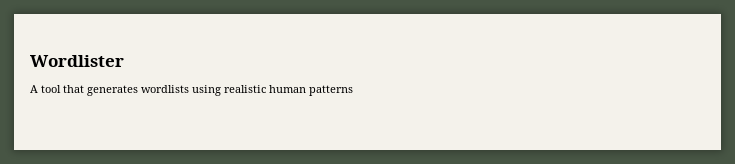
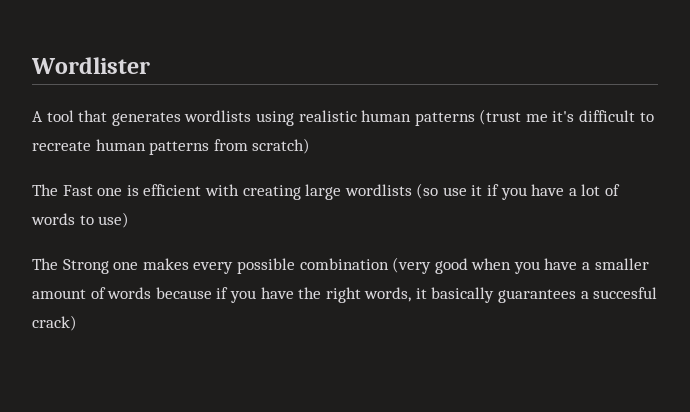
- A tool that generates wordlists using realistic human patterns
+ A tool that generates wordlists using realistic human patterns (trust me it's difficult to recreate human patterns from scratch)
+ The Fast one is efficient with creating large wordlists (so use it if you have a lot of words to use)
+ The Strong one makes every possible combination (very good when you have a smaller amount of words because if you have the right words, it basically guarantees a succesful crack)

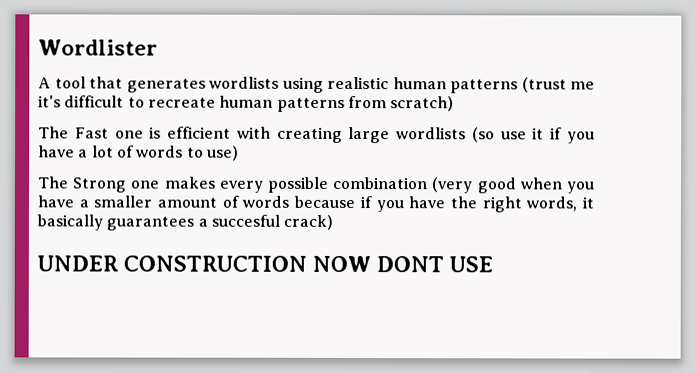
+ UNDER CONSTRUCTION NOW DONT USE

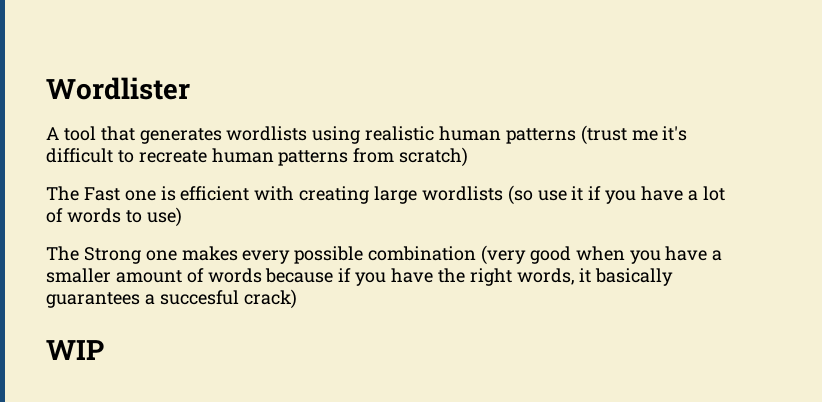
- UNDER CONSTRUCTION NOW DONT USE
+ WIP

